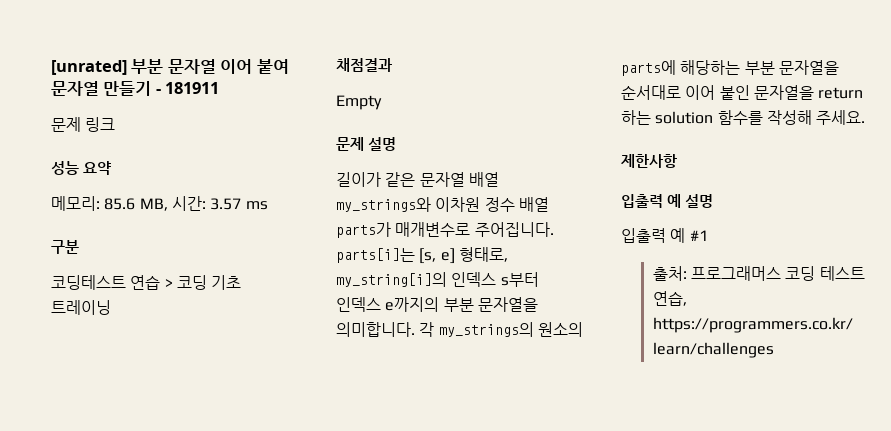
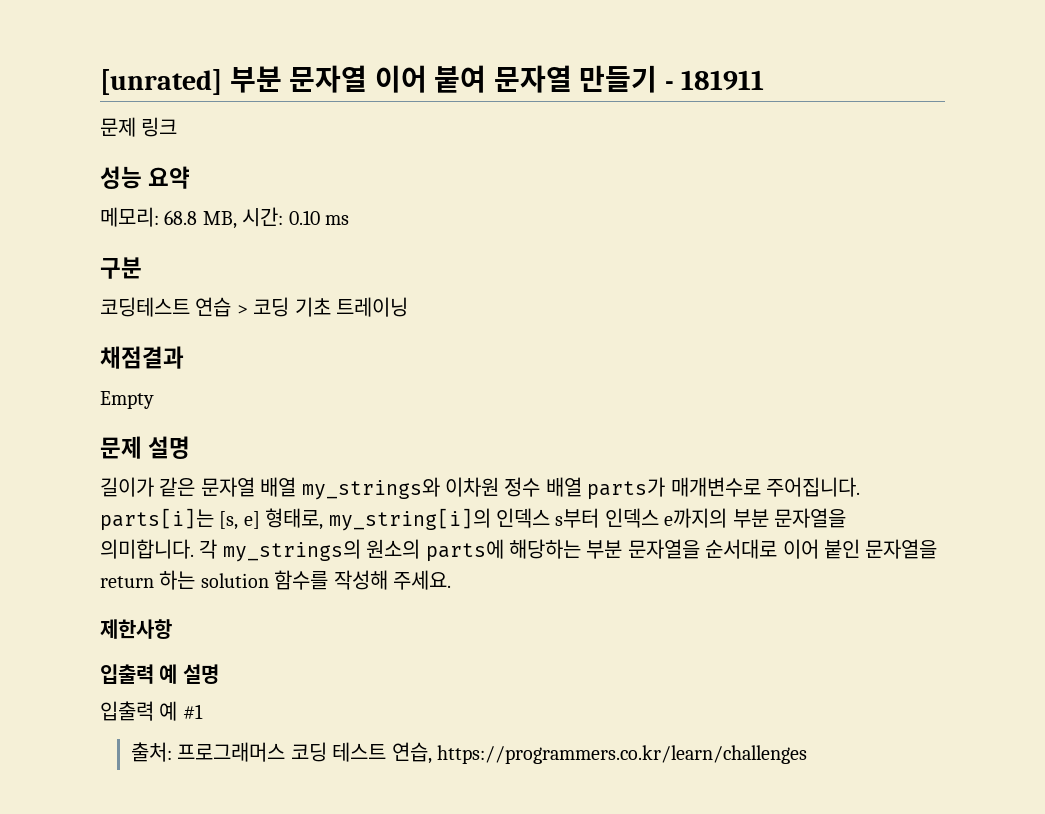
- 메모리: 85.6 MB, 시간: 3.57 ms
+ 메모리: 68.8 MB, 시간: 0.10 ms

